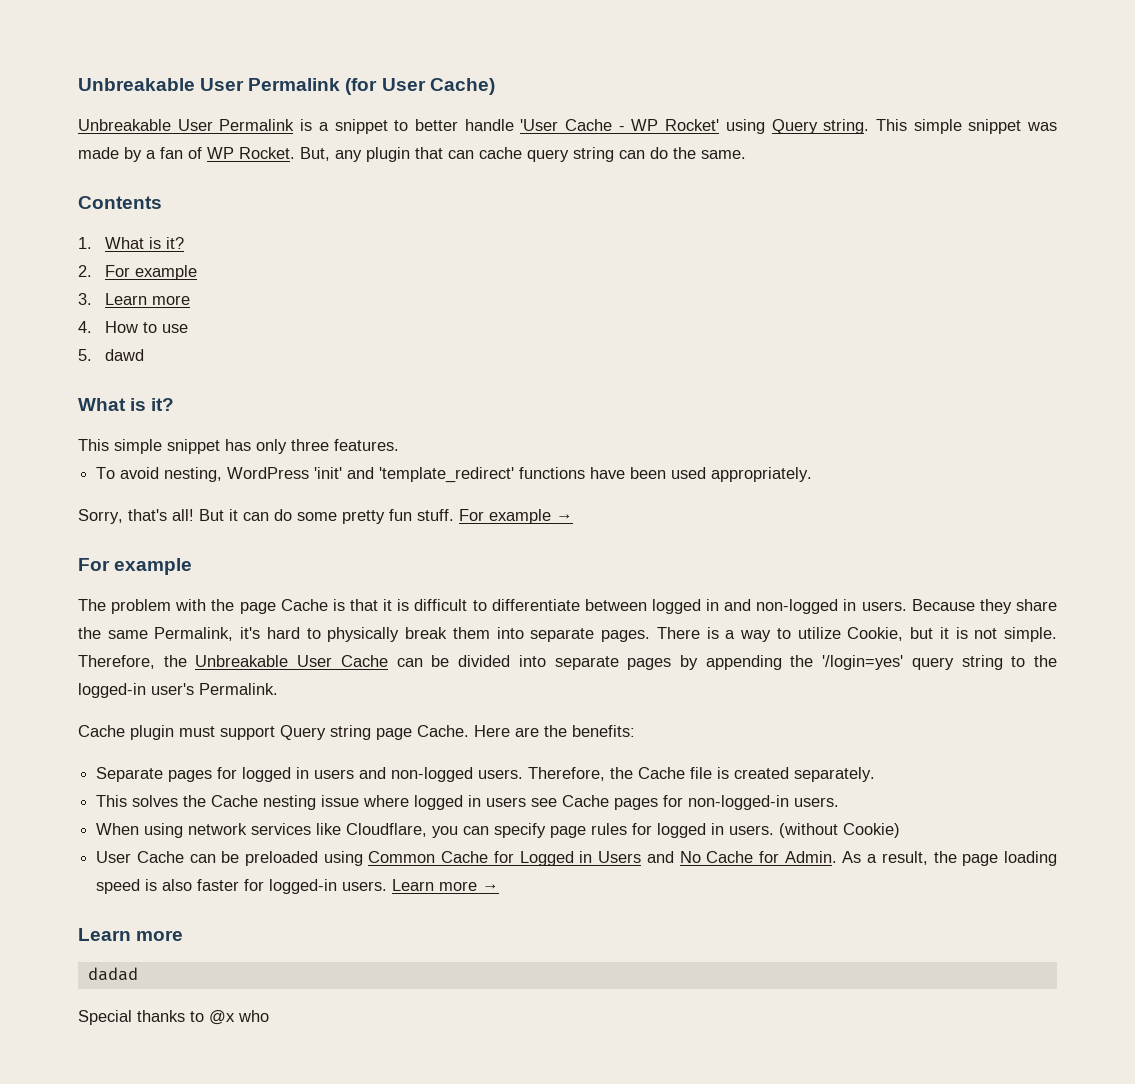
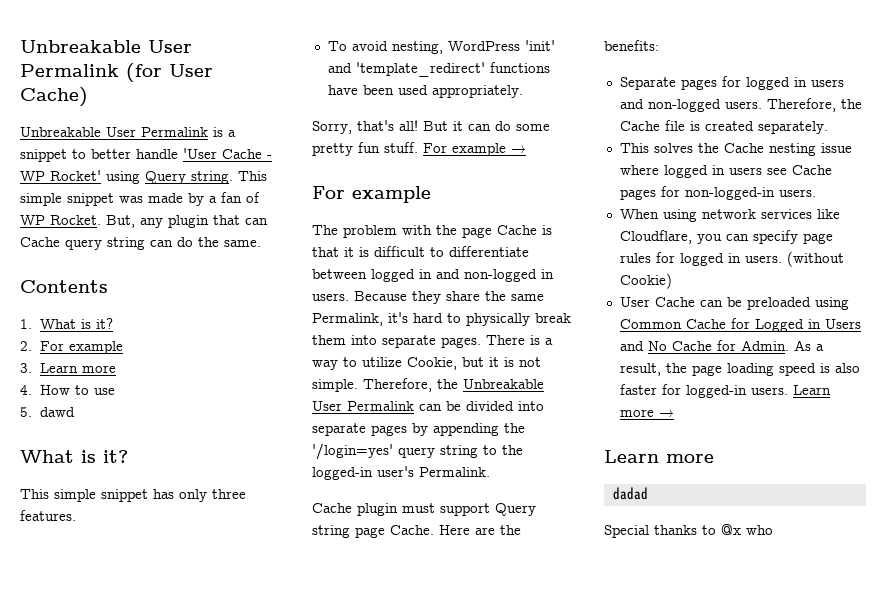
- But, any plugin that can cache query string can do the same.
+ But, any plugin that can Cache query string can do the same.
- Therefore, the Unbreakable User Cache can be divided into separate pages by appending the '/login=yes' query string to the logged-in user's Permalink.
+ Therefore, the Unbreakable User Permalink can be divided into separate pages by appending the '/login=yes' query string to the logged-in user's Permalink.

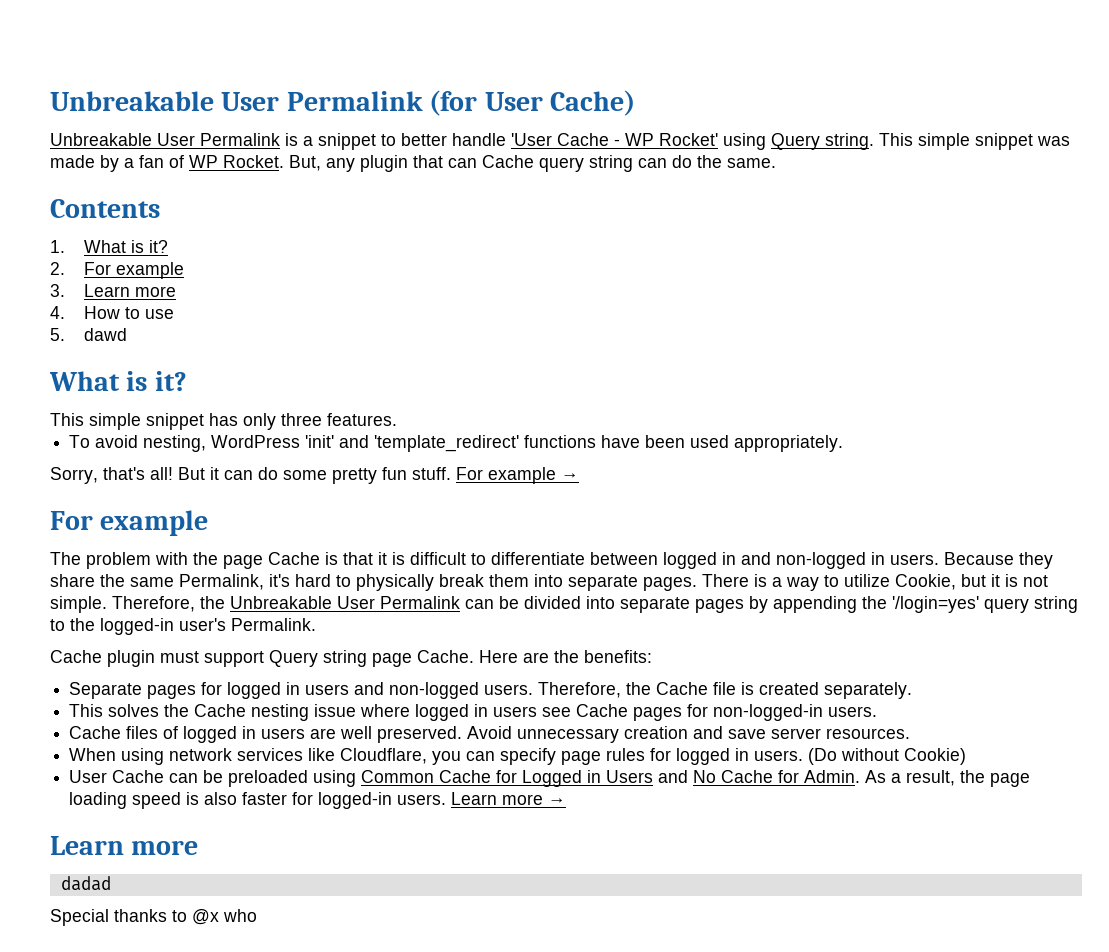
+ Cache files of logged in users are well preserved. Avoid unnecessary creation and save server resources.
- (without Cookie)
+ (Do without Cookie)

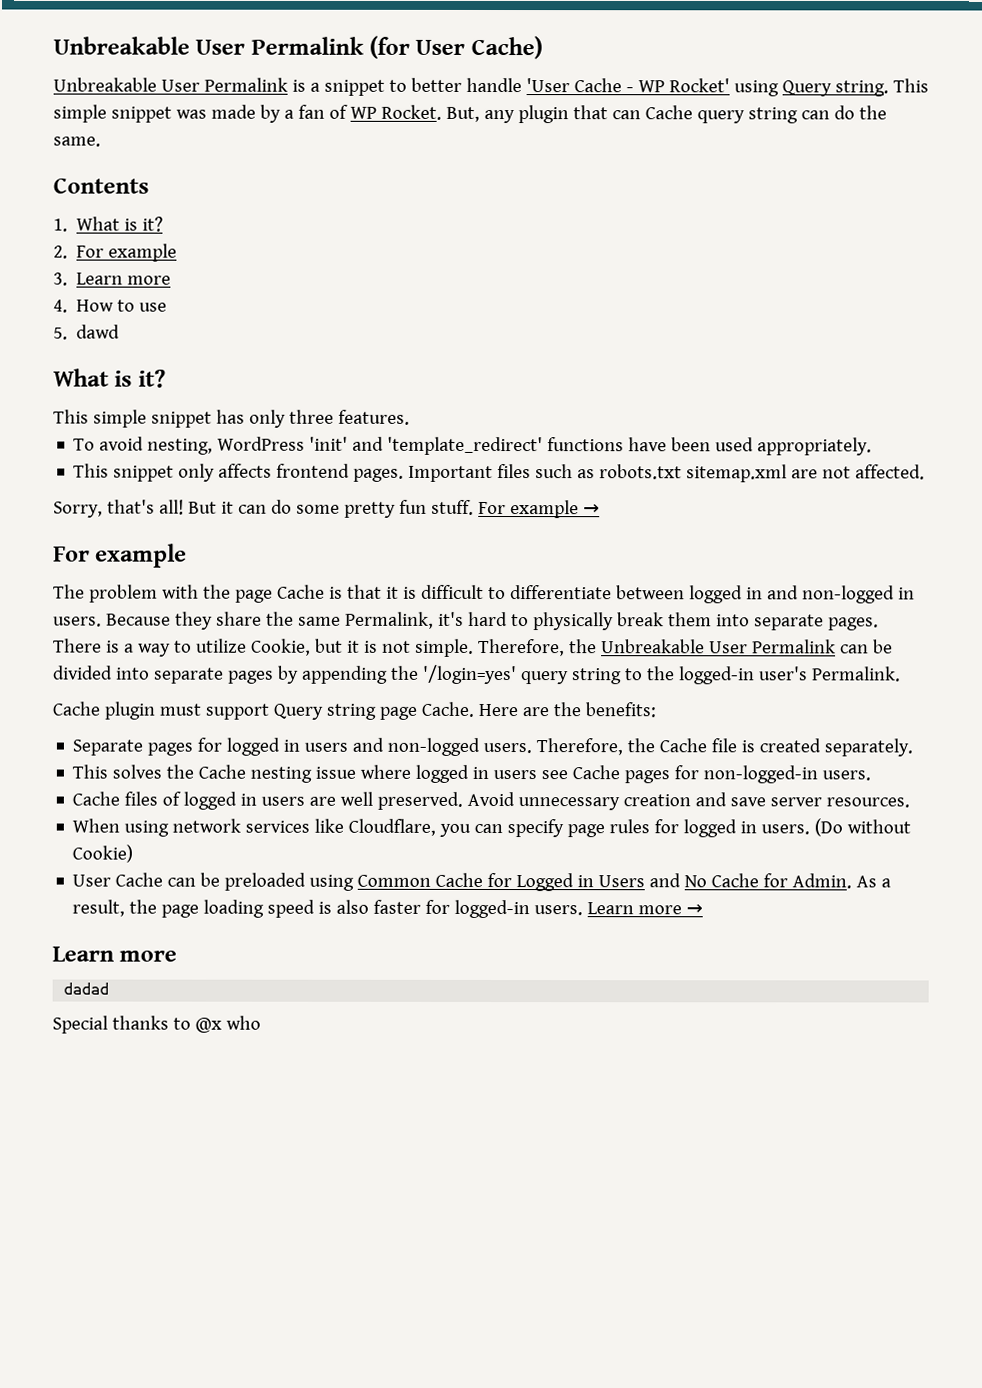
+ This snippet only affects frontend pages. Important files such as robots.txt sitemap.xml are not affected.

